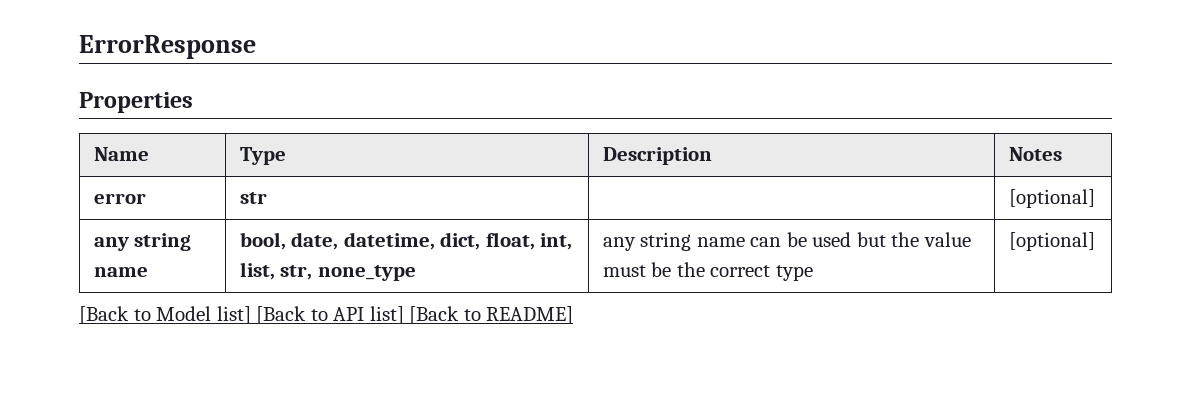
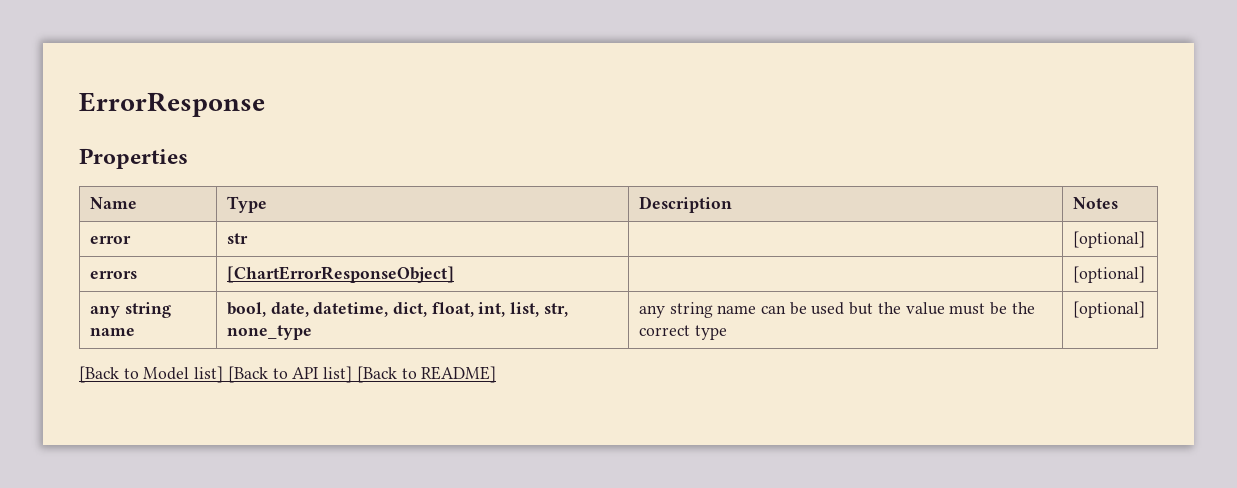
+ errors | [ChartErrorResponseObject] | | [optional]

